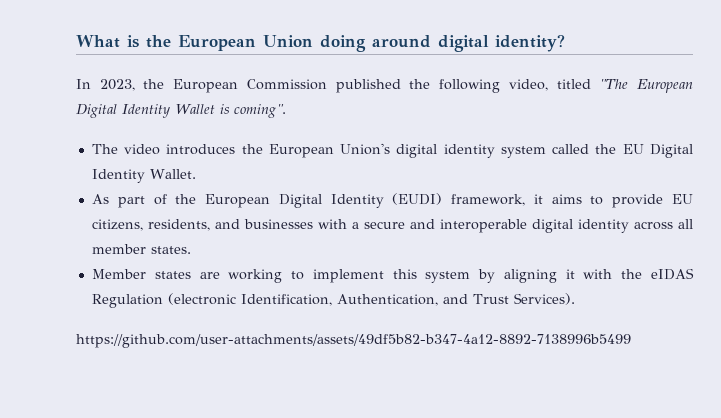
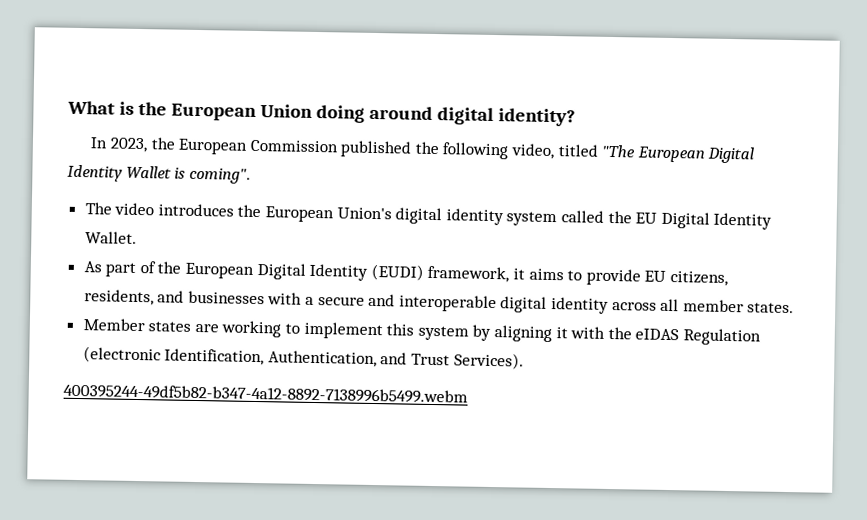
- https://github.com/user-attachments/assets/49df5b82-b347-4a12-8892-7138996b5499
+ 400395244-49df5b82-b347-4a12-8892-7138996b5499.webm

